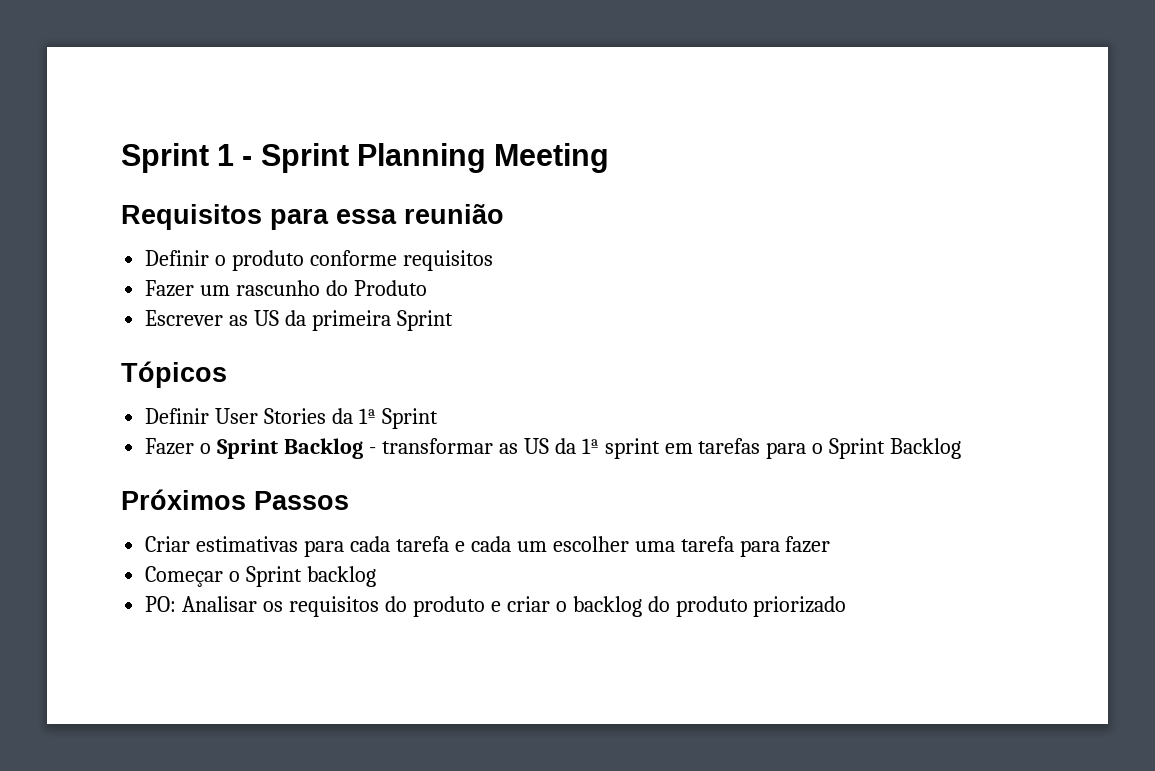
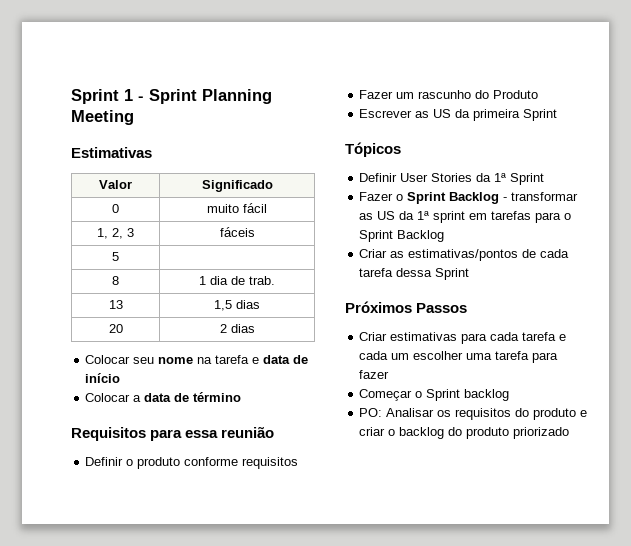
+ Estimativas
+ Valor | Significado
+ 0 | muito fácil
+ 1, 2, 3 | fáceis
+ 5 |
+ 8 | 1 dia de trab.
+ 13 | 1,5 dias
+ 20 | 2 dias
+ Colocar seu nome na tarefa e data de início
+ Colocar a data de término
+ Criar as estimativas/pontos de cada tarefa dessa Sprint

